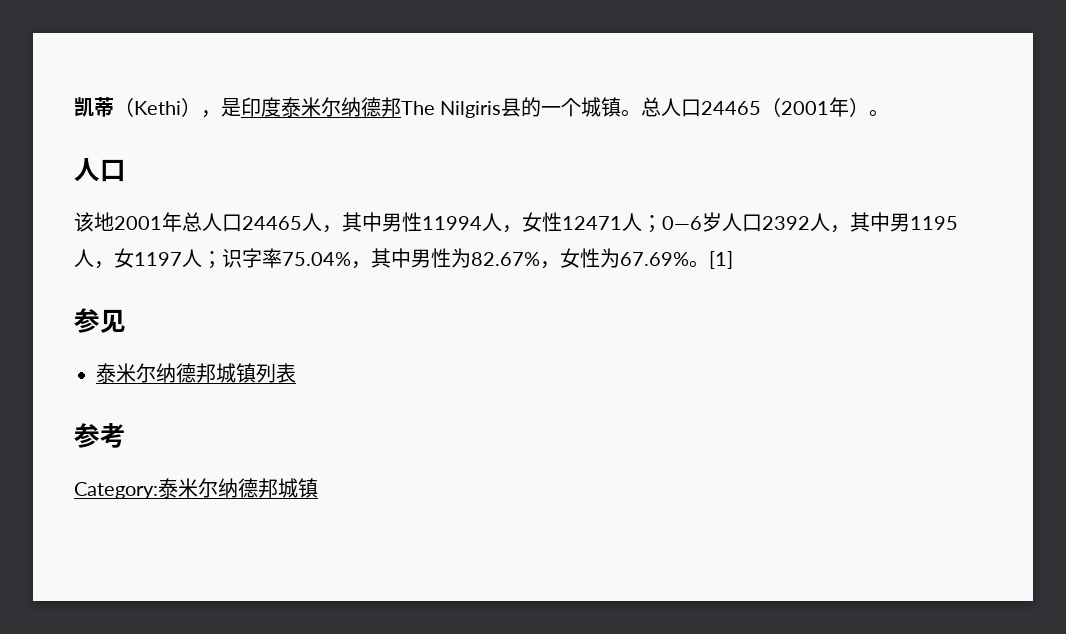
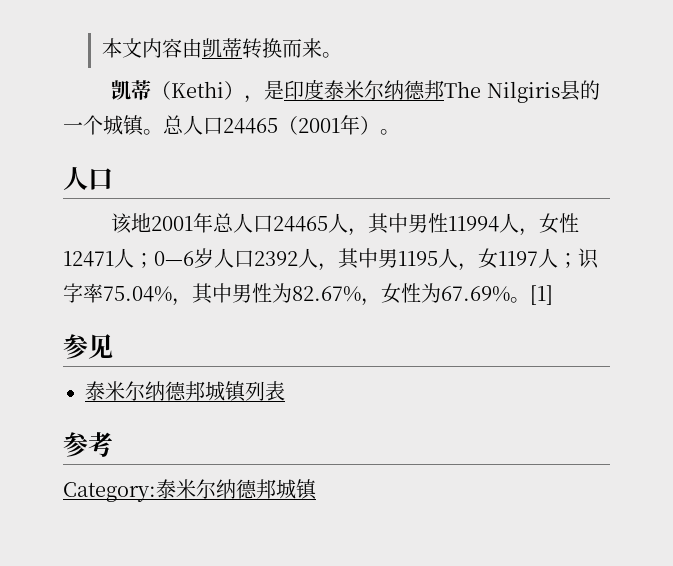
+ 本文内容由凯蒂转换而来。

